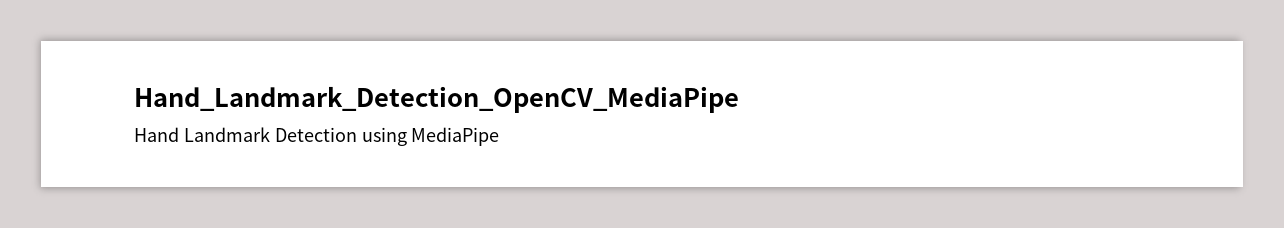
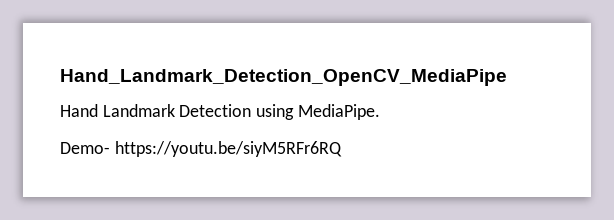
- Hand Landmark Detection using MediaPipe
+ Hand Landmark Detection using MediaPipe.
+ Demo- https://youtu.be/siyM5RFr6RQ

